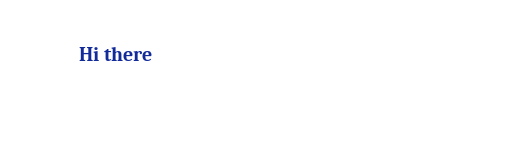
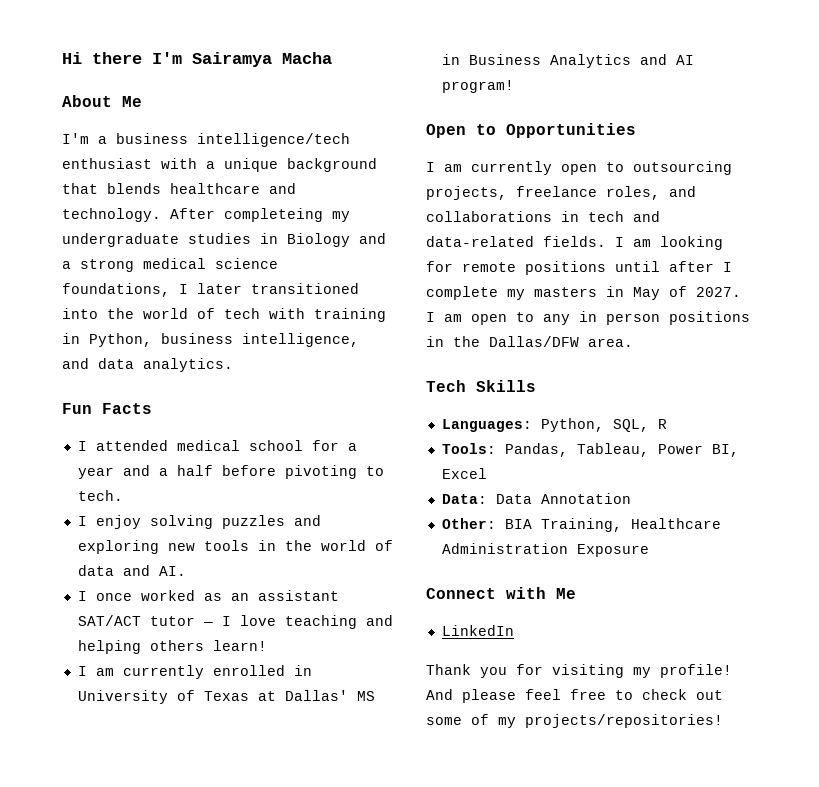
- Hi there
+ Hi there I'm Sairamya Macha
+ About Me
+ I'm a business intelligence/tech enthusiast with a unique background that blends healthcare and technology. After completeing my undergraduate studies in Biology and a strong medical science foundations, I later transitioned into the world of tech with training in Python, business intelligence, and data analytics.
+ Fun Facts
+ I attended medical school for a year and a half before pivoting to tech.
+ I enjoy solving puzzles and exploring new tools in the world of data and AI.
+ I once worked as an assistant SAT/ACT tutor — I love teaching and helping others learn!
+ I am currently enrolled in University of Texas at Dallas' MS in Business Analytics and AI program!
+ Open to Opportunities
+ I am currently open to outsourcing projects, freelance roles, and collaborations in tech and data-related fields. I am looking for remote positions until after I complete my masters in May of 2027. I am open to any in person positions in the Dallas/DFW area.
+ Tech Skills
+ Languages: Python, SQL, R
+ Tools: Pandas, Tableau, Power BI, Excel
+ Data: Data Annotation
+ Other: BIA Training, Healthcare Administration Exposure
+ Connect with Me
+ LinkedIn
+ Thank you for visiting my profile! And please feel free to check out some of my projects/repositories!

